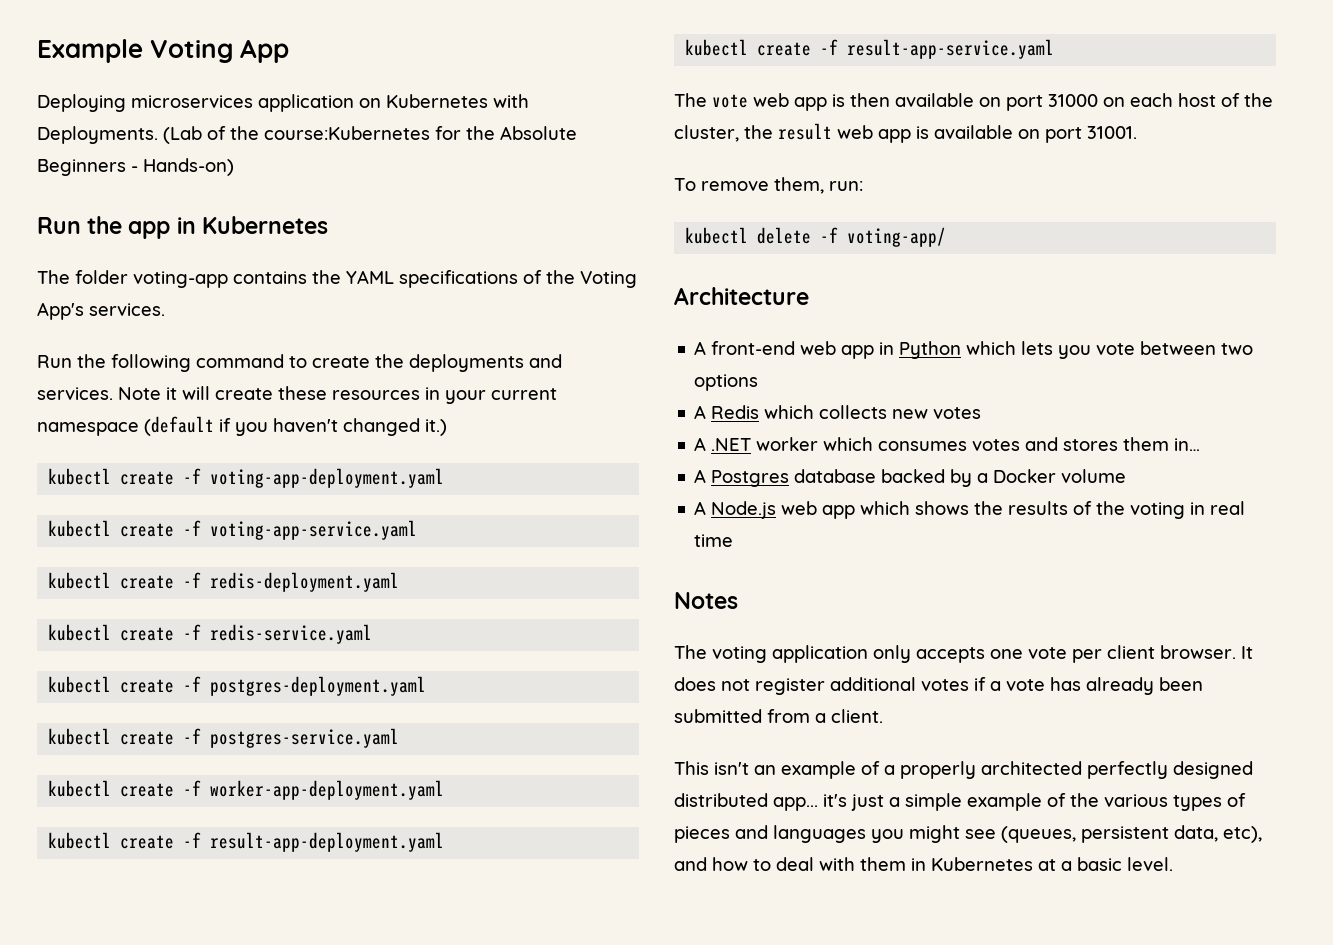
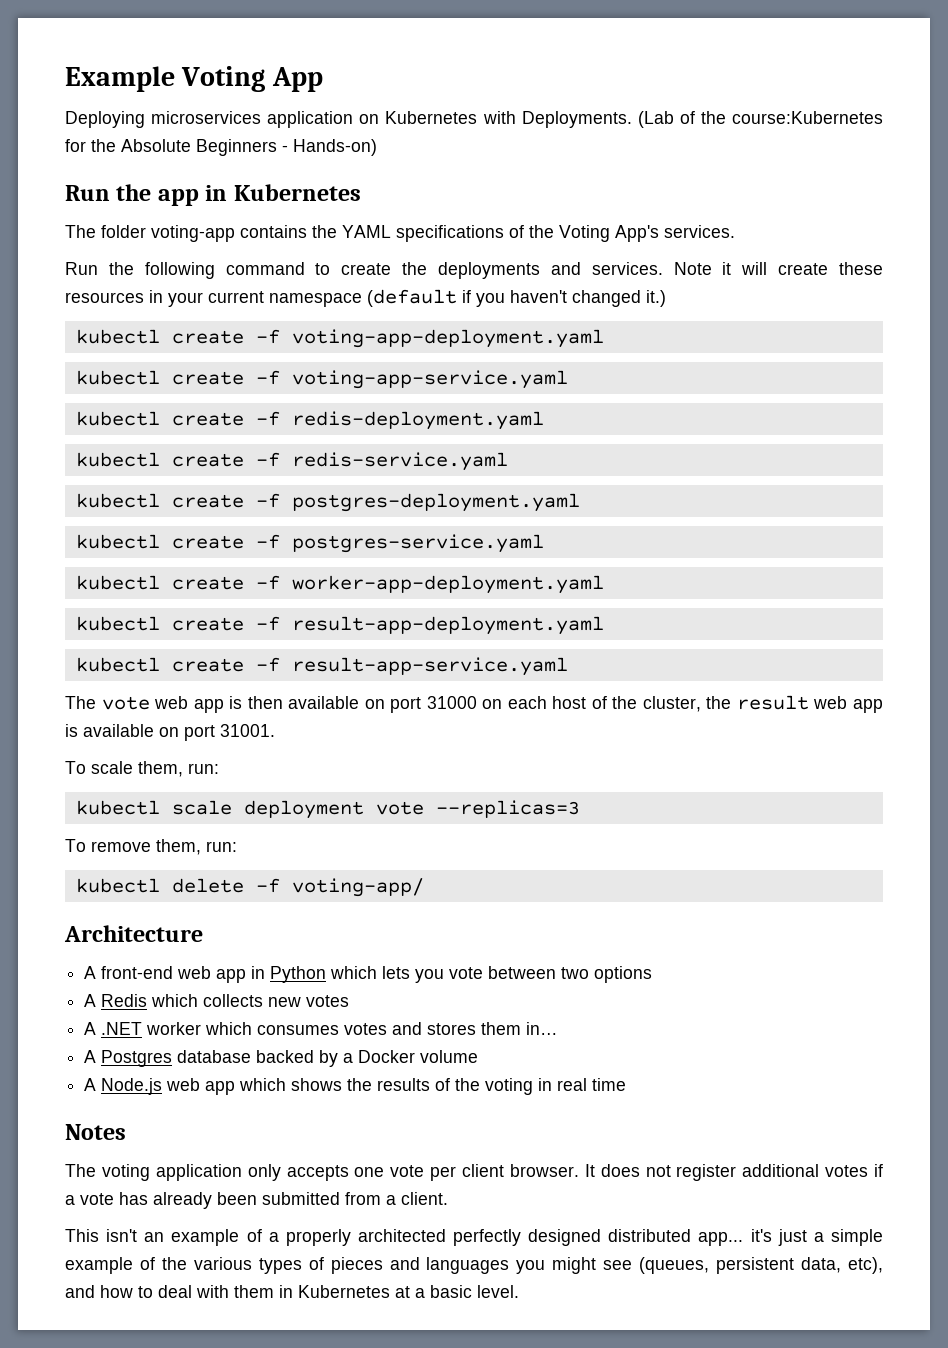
+ To scale them, run:
+ kubectl scale deployment vote --replicas=3

